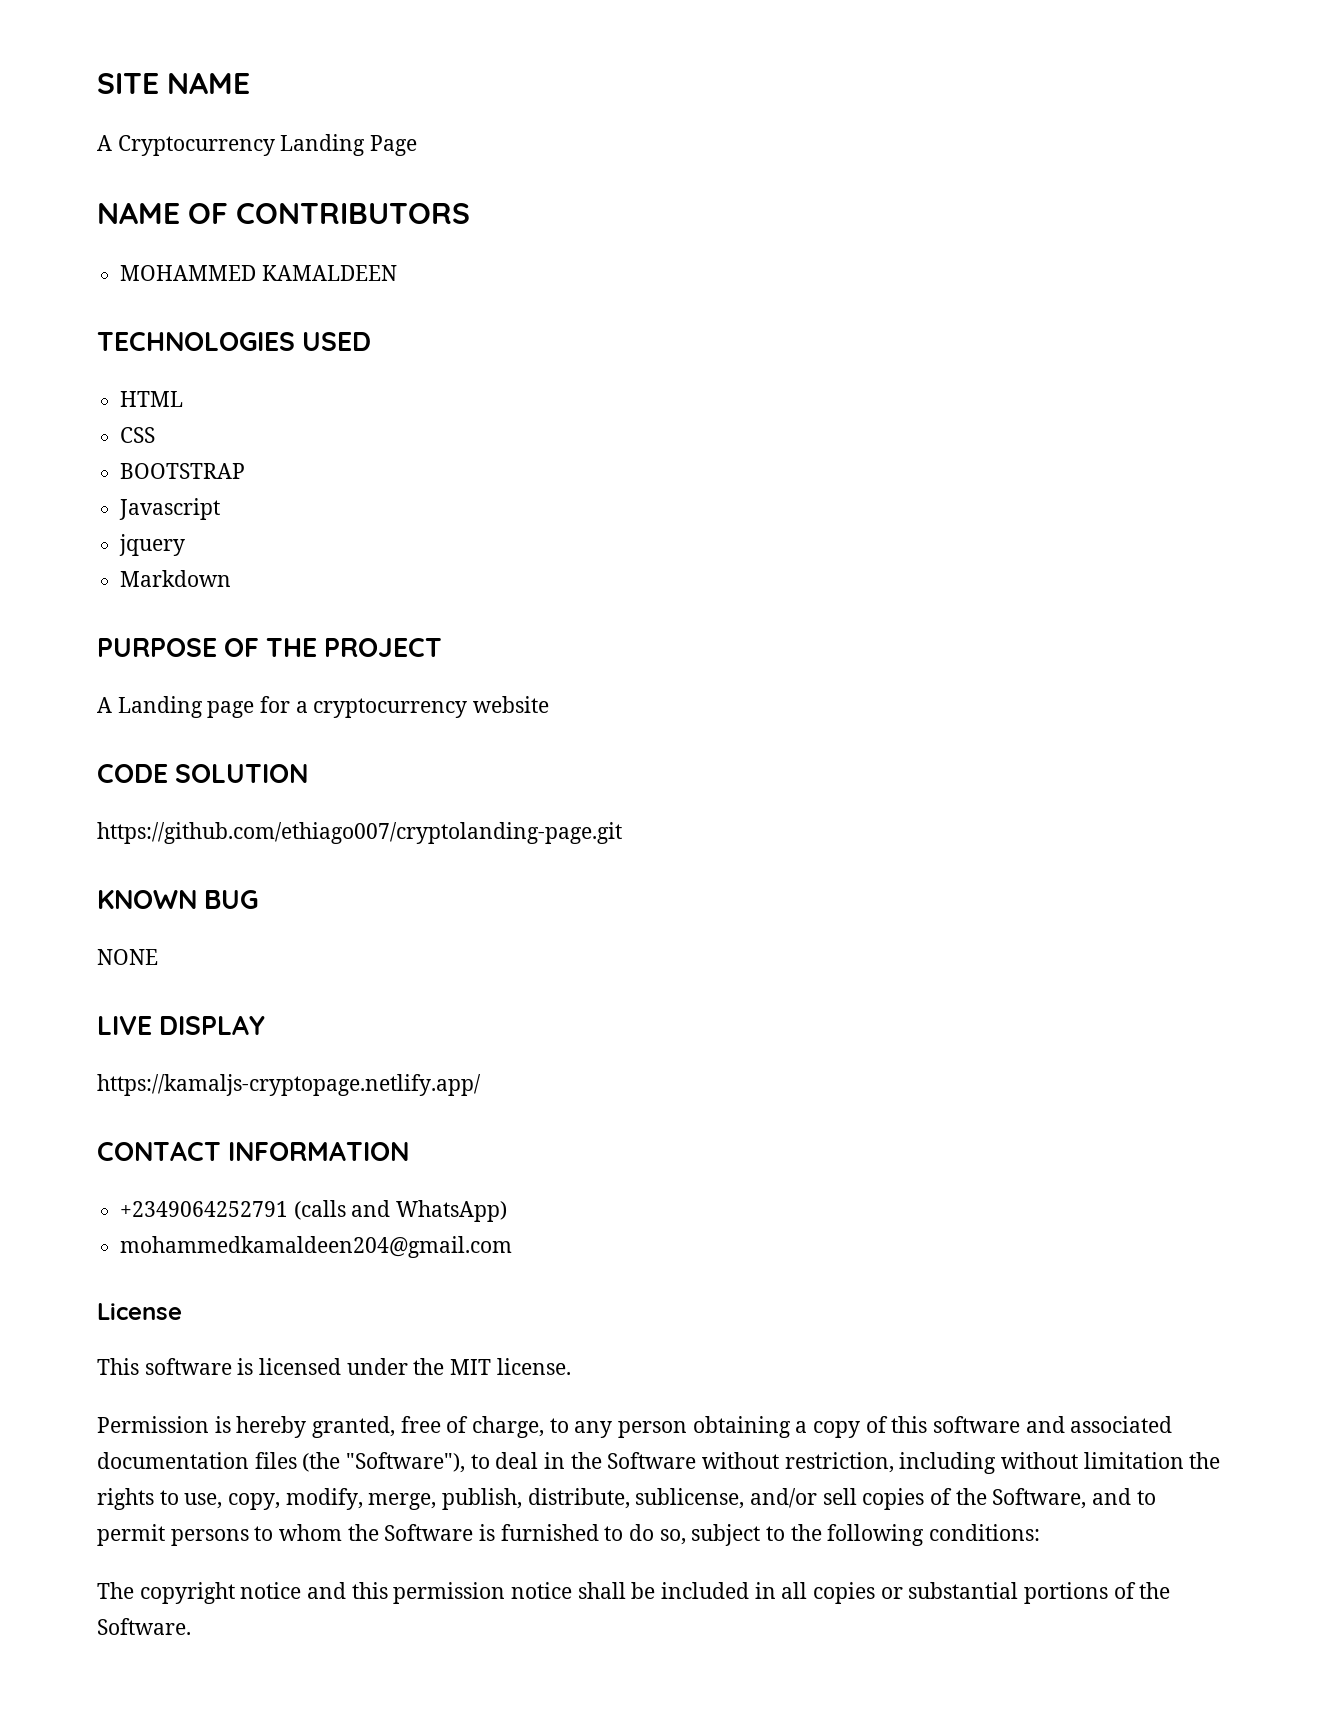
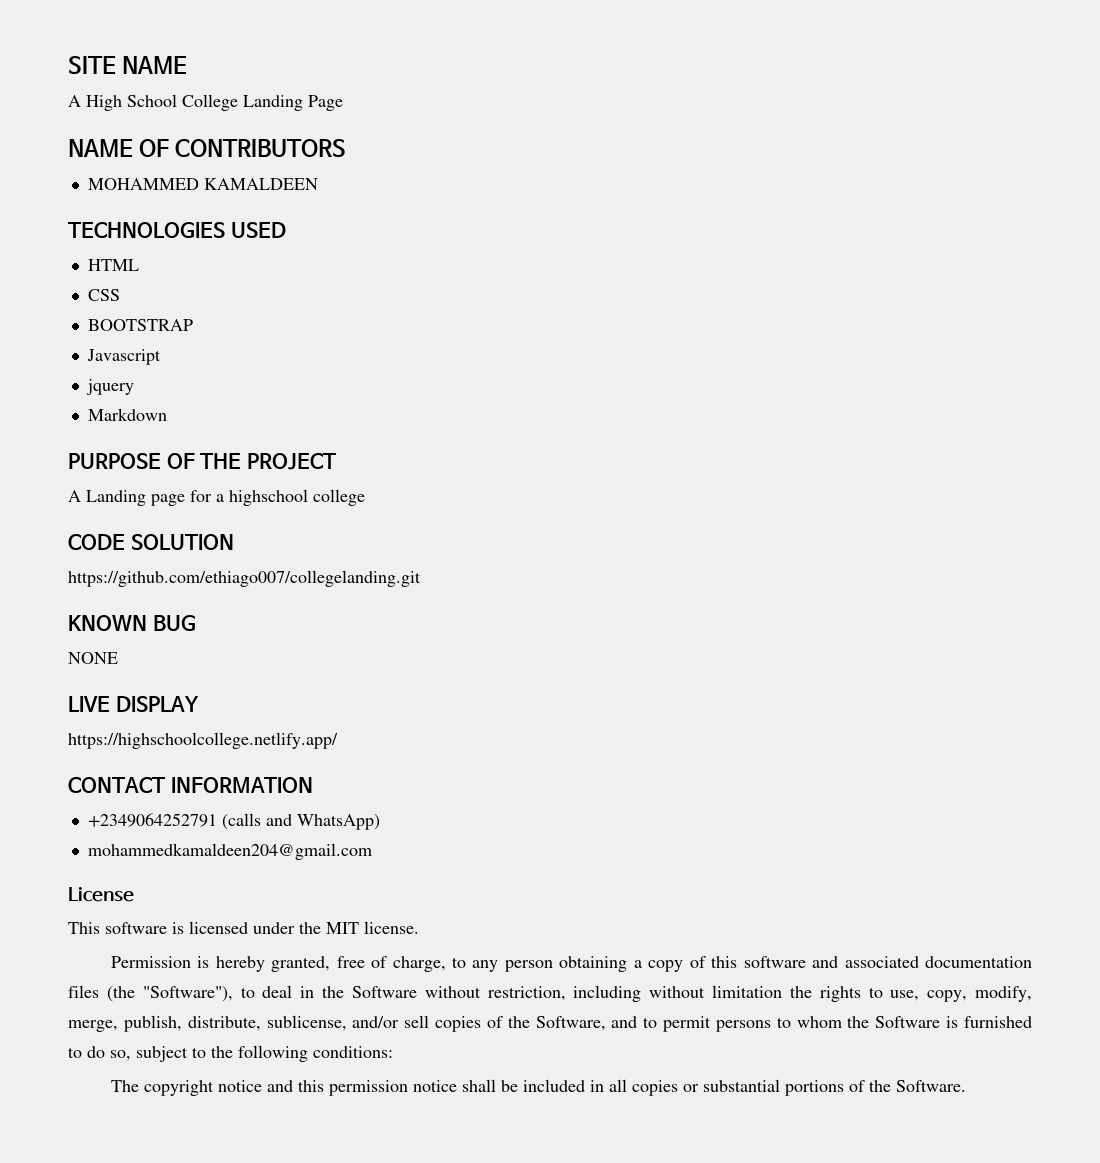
- A Cryptocurrency Landing Page
+ A High School College Landing Page
- A Landing page for a cryptocurrency website
+ A Landing page for a highschool college
- https://github.com/ethiago007/cryptolanding-page.git
+ https://github.com/ethiago007/collegelanding.git
- https://kamaljs-cryptopage.netlify.app/
+ https://highschoolcollege.netlify.app/

